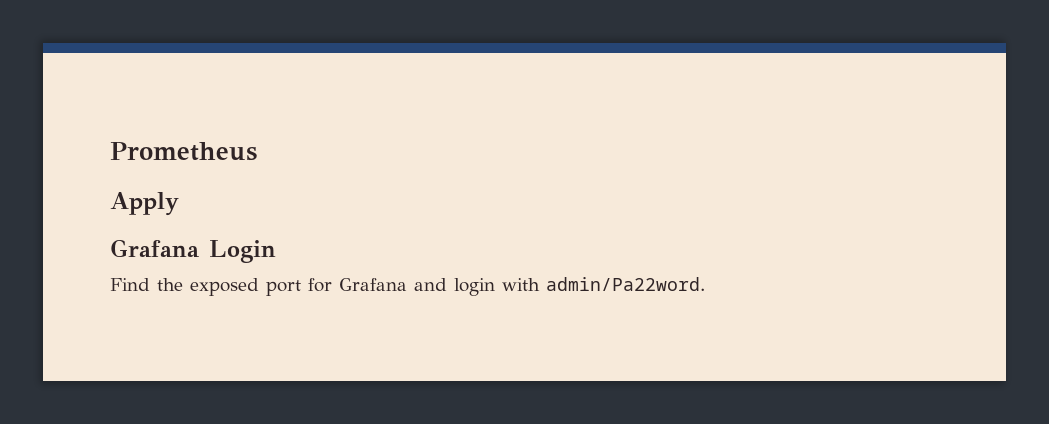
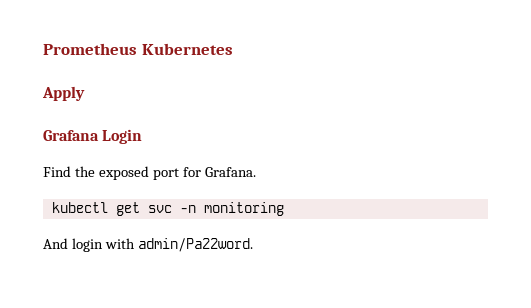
- Prometheus
+ Prometheus Kubernetes
- Find the exposed port for Grafana and login with admin/Pa22word.
+ Find the exposed port for Grafana.
+ kubectl get svc -n monitoring
+ And login with admin/Pa22word.

